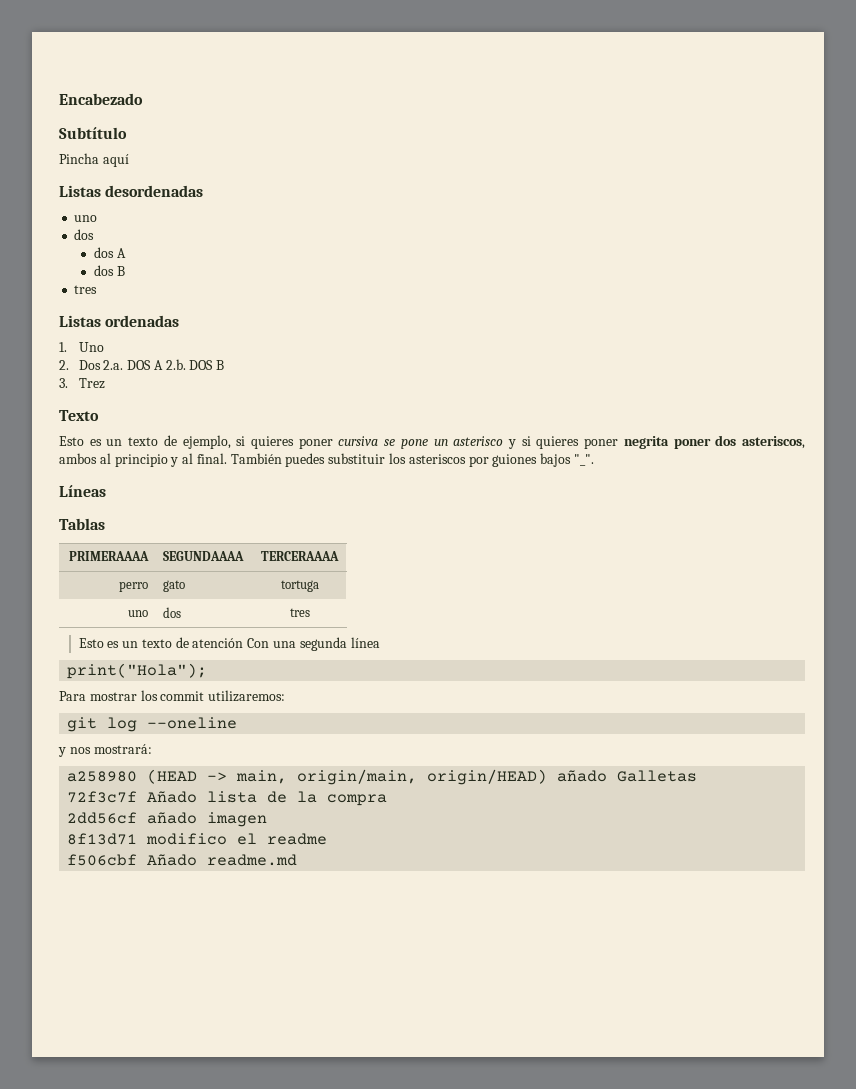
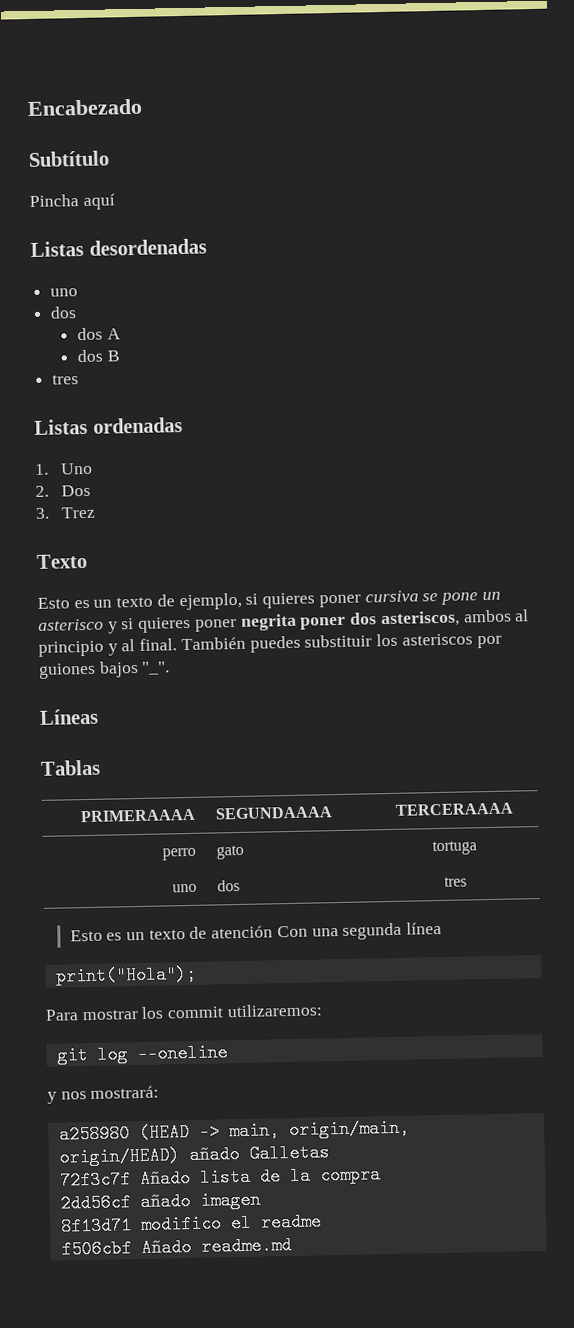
- 2. Dos 2.a. DOS A 2.b. DOS B
+ 2. Dos

